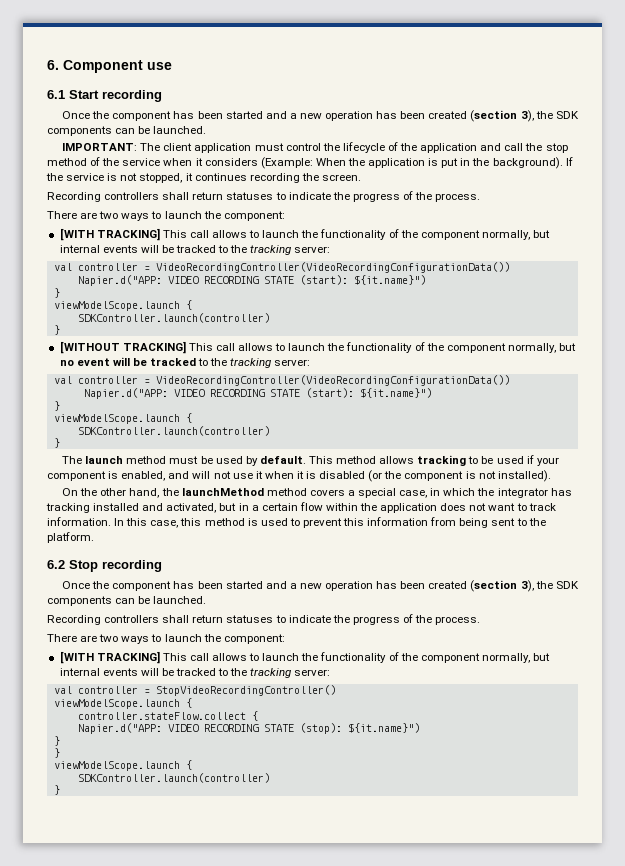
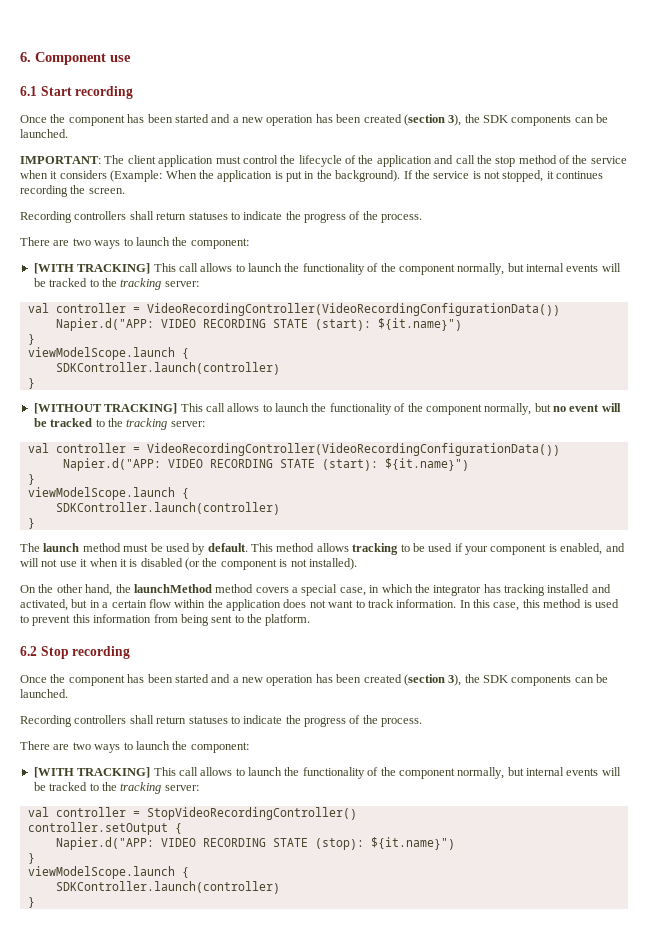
  val controller = StopVideoRecordingController()
- viewModelScope.launch {
- controller.stateFlow.collect {
+ controller.setOutput {
  Napier.d("APP: VIDEO RECORDING STATE (stop): ${it.name}")
- }

